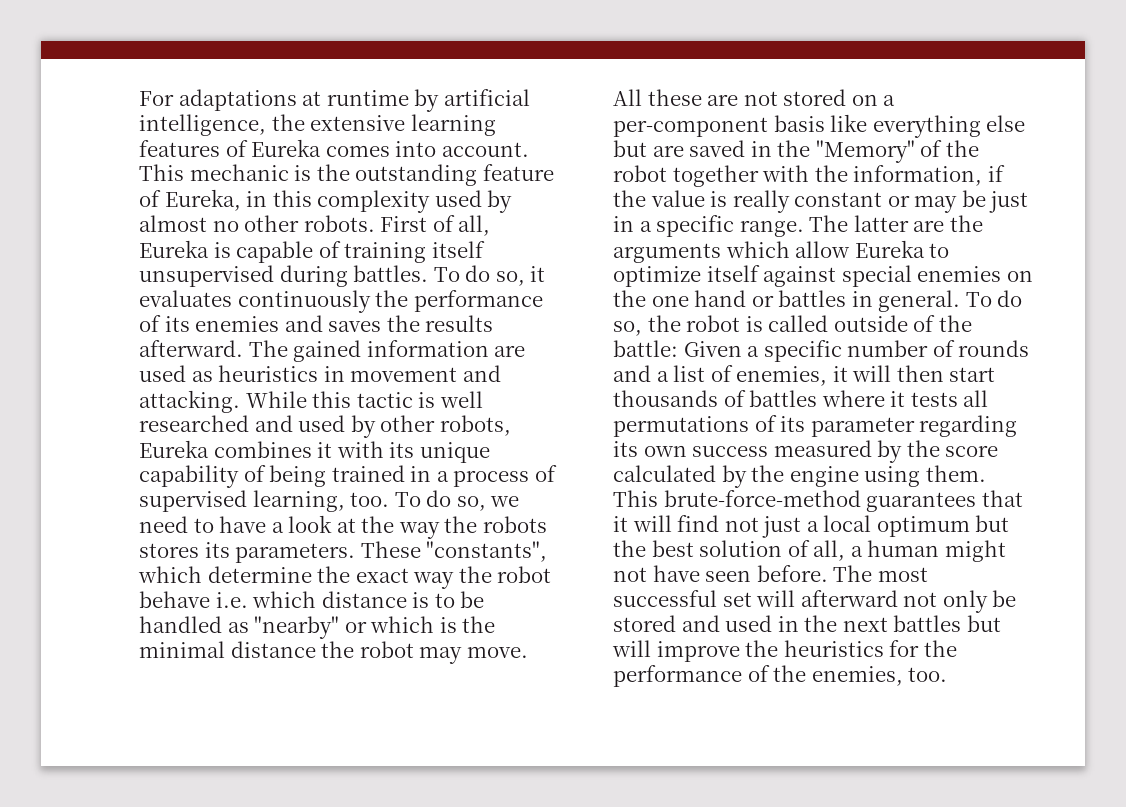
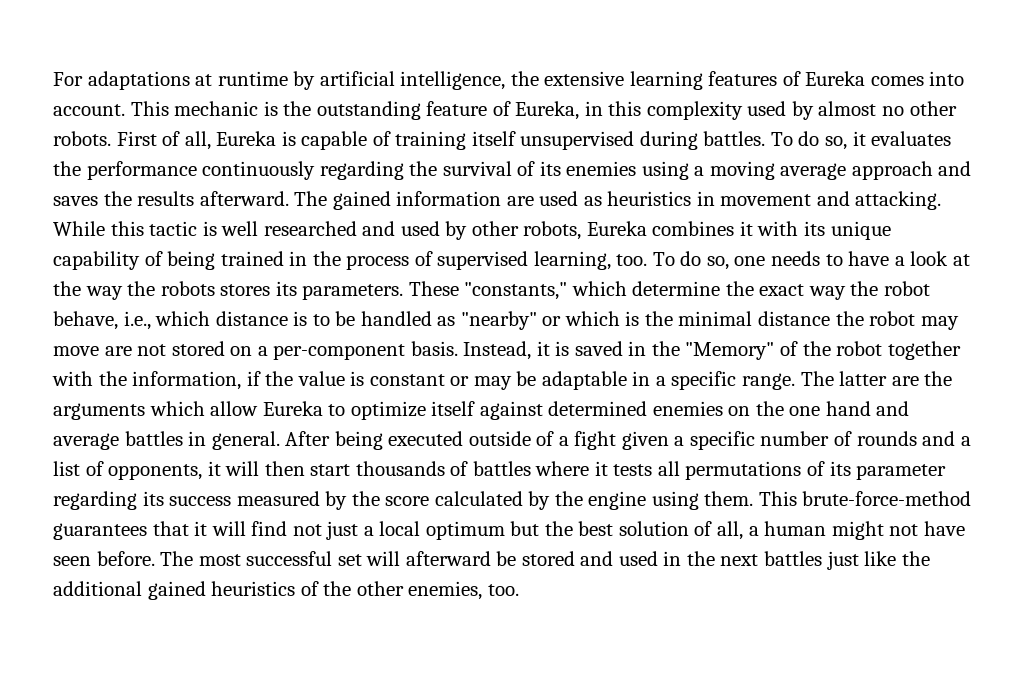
- To do so, it evaluates continuously the performance of its enemies and saves the results afterward.
+ To do so, it evaluates the performance continuously regarding the survival of its enemies using a moving average approach and saves the results afterward.
- While this tactic is well researched and used by other robots, Eureka combines it with its unique capability of being trained in a process of supervised learning, too.
+ While this tactic is well researched and used by other robots, Eureka combines it with its unique capability of being trained in the process of supervised learning, too.
- To do so, we need to have a look at the way the robots stores its parameters.
+ To do so, one needs to have a look at the way the robots stores its parameters.
- These "constants", which determine the exact way the robot behave i.e. which distance is to be handled as "nearby" or which is the minimal distance the robot may move. All these are not stored on a per-component basis like everything else but are saved in the "Memory" of the robot together with the information, if the value is really constant or may be just in a specific range.
+ These "constants," which determine the exact way the robot behave, i.e., which distance is to be handled as "nearby" or which is the minimal distance the robot may move are not stored on a per-component basis. Instead, it is saved in the "Memory" of the robot together with the information, if the value is constant or may be adaptable in a specific range.
- The latter are the arguments which allow Eureka to optimize itself against special enemies on the one hand or battles in general.
+ The latter are the arguments which allow Eureka to optimize itself against determined enemies on the one hand and average battles in general.
- To do so, the robot is called outside of the battle: Given a specific number of rounds and a list of enemies, it will then start thousands of battles where it tests all permutations of its parameter regarding its own success measured by the score calculated by the engine using them.
+ After being executed outside of a fight given a specific number of rounds and a list of opponents, it will then start thousands of battles where it tests all permutations of its parameter regarding its success measured by the score calculated by the engine using them.
- The most successful set will afterward not only be stored and used in the next battles but will improve the heuristics for the performance of the enemies, too.
+ The most successful set will afterward be stored and used in the next battles just like the additional gained heuristics of the other enemies, too.

